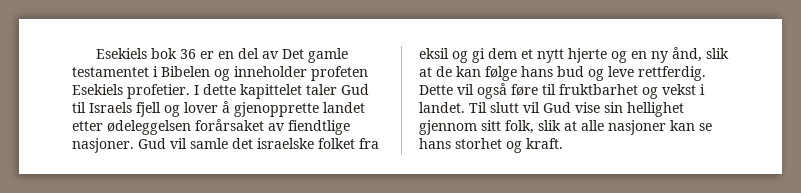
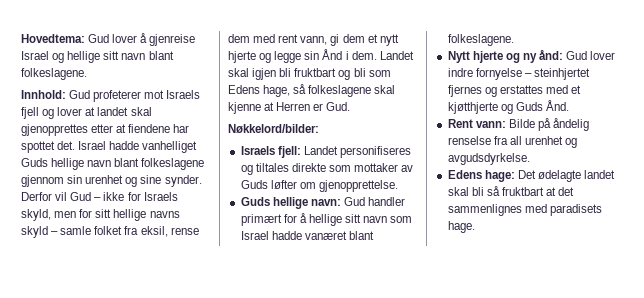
- Esekiels bok 36 er en del av Det gamle testamentet i Bibelen og inneholder profeten Esekiels profetier. I dette kapittelet taler Gud til Israels fjell og lover å gjenopprette landet etter ødeleggelsen forårsaket av fiendtlige nasjoner. Gud vil samle det israelske folket fra eksil og gi dem et nytt hjerte og en ny ånd, slik at de kan følge hans bud og leve rettferdig. Dette vil også føre til fruktbarhet og vekst i landet. Til slutt vil Gud vise sin hellighet gjennom sitt folk, slik at alle nasjoner kan se hans storhet og kraft.
+ Hovedtema: Gud lover å gjenreise Israel og hellige sitt navn blant folkeslagene.
+ Innhold: Gud profeterer mot Israels fjell og lover at landet skal gjenopprettes etter at fiendene har spottet det. Israel hadde vanhelliget Guds hellige navn blant folkeslagene gjennom sin urenhet og sine synder. Derfor vil Gud – ikke for Israels skyld, men for sitt hellige navns skyld – samle folket fra eksil, rense dem med rent vann, gi dem et nytt hjerte og legge sin Ånd i dem. Landet skal igjen bli fruktbart og bli som Edens hage, så folkeslagene skal kjenne at Herren er Gud.
+ Nøkkelord/bilder:
+ Israels fjell: Landet personifiseres og tiltales direkte som mottaker av Guds løfter om gjenopprettelse.
+ Guds hellige navn: Gud handler primært for å hellige sitt navn som Israel hadde vanæret blant folkeslagene.
+ Nytt hjerte og ny ånd: Gud lover indre fornyelse – steinhjertet fjernes og erstattes med et kjøtthjerte og Guds Ånd.
+ Rent vann: Bilde på åndelig renselse fra all urenhet og avgudsdyrkelse.
+ Edens hage: Det ødelagte landet skal bli så fruktbart at det sammenlignes med paradisets hage.

